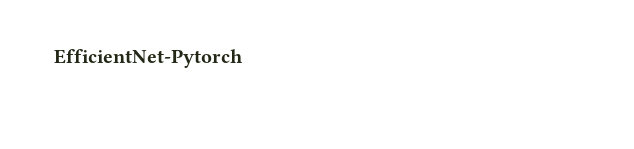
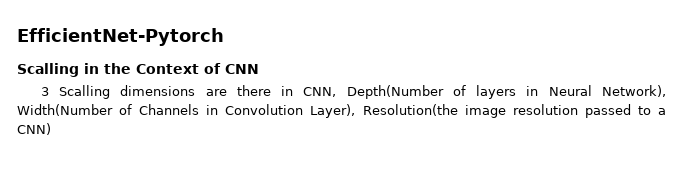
+ Scalling in the Context of CNN
+ 3 Scalling dimensions are there in CNN, Depth(Number of layers in Neural Network), Width(Number of Channels in Convolution Layer), Resolution(the image resolution passed to a CNN)

